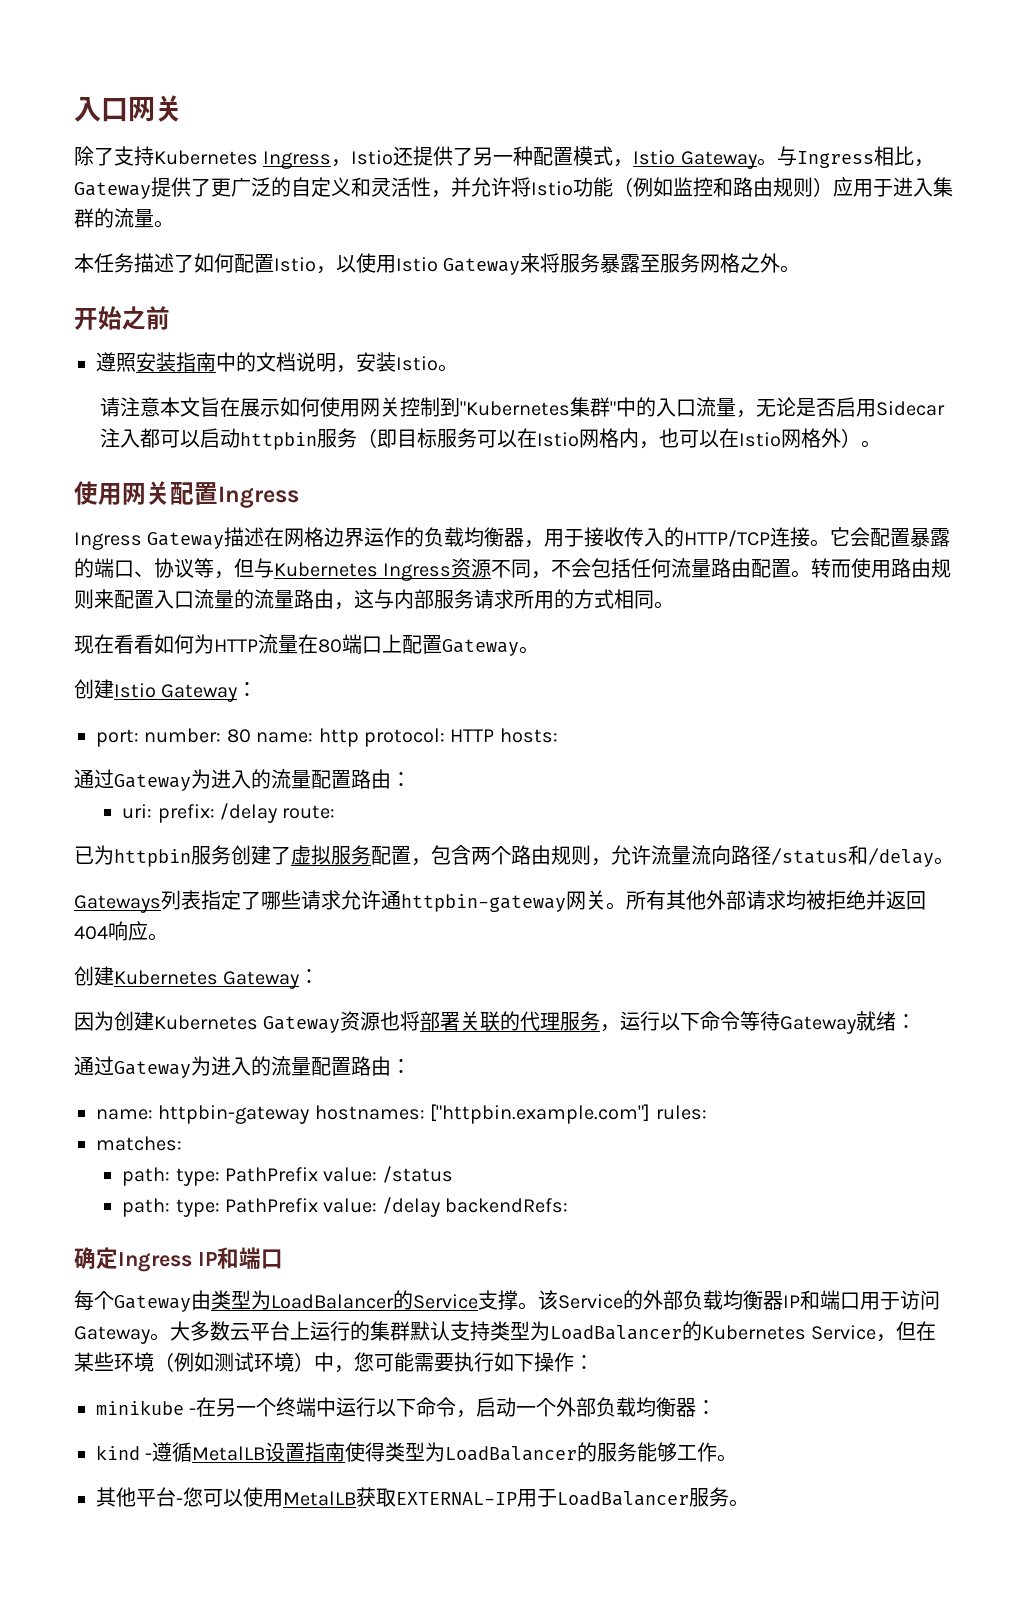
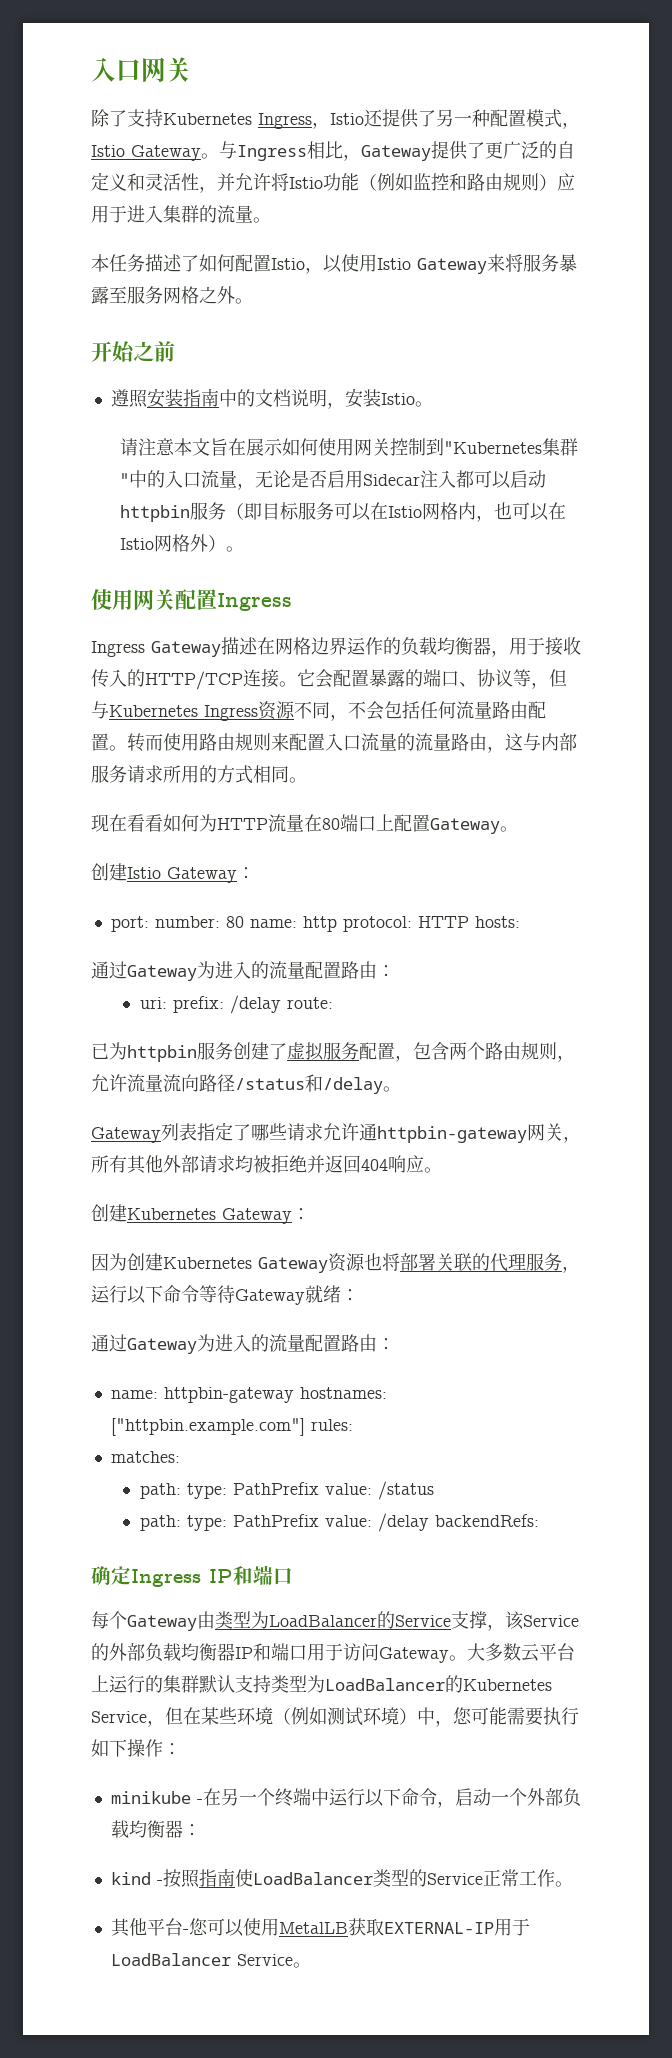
- Gateways列表指定了哪些请求允许通httpbin-gateway网关。所有其他外部请求均被拒绝并返回404响应。
+ Gateway列表指定了哪些请求允许通httpbin-gateway网关，所有其他外部请求均被拒绝并返回404响应。
- 每个Gateway由类型为LoadBalancer的Service支撑。该Service的外部负载均衡器IP和端口用于访问Gateway。
+ 每个Gateway由类型为LoadBalancer的Service支撑，该Service的外部负载均衡器IP和端口用于访问Gateway。
- kind -遵循MetalLB设置指南使得类型为LoadBalancer的服务能够工作。
+ kind -按照指南使LoadBalancer类型的Service正常工作。
- 其他平台-您可以使用MetalLB获取EXTERNAL-IP用于LoadBalancer服务。
+ 其他平台-您可以使用MetalLB获取EXTERNAL-IP用于LoadBalancer Service。

